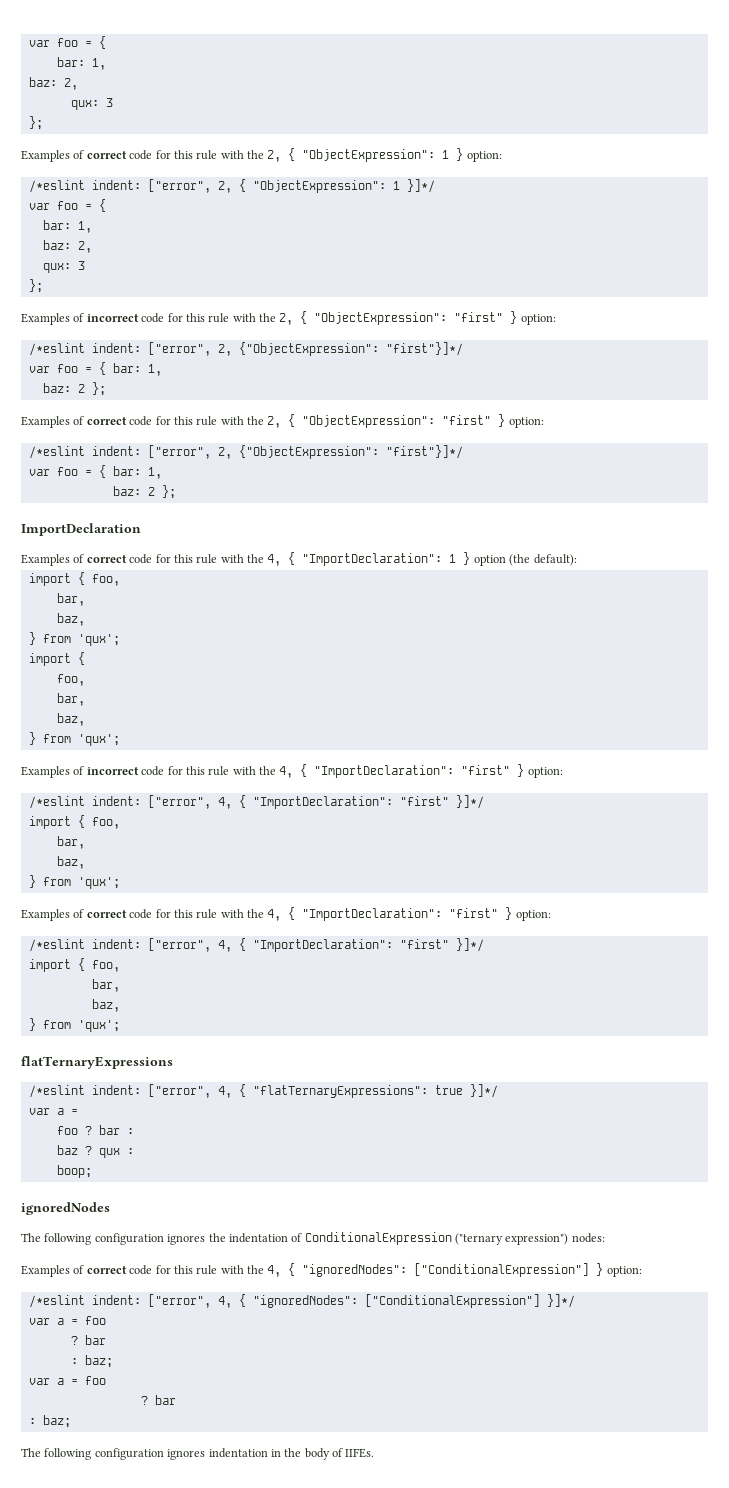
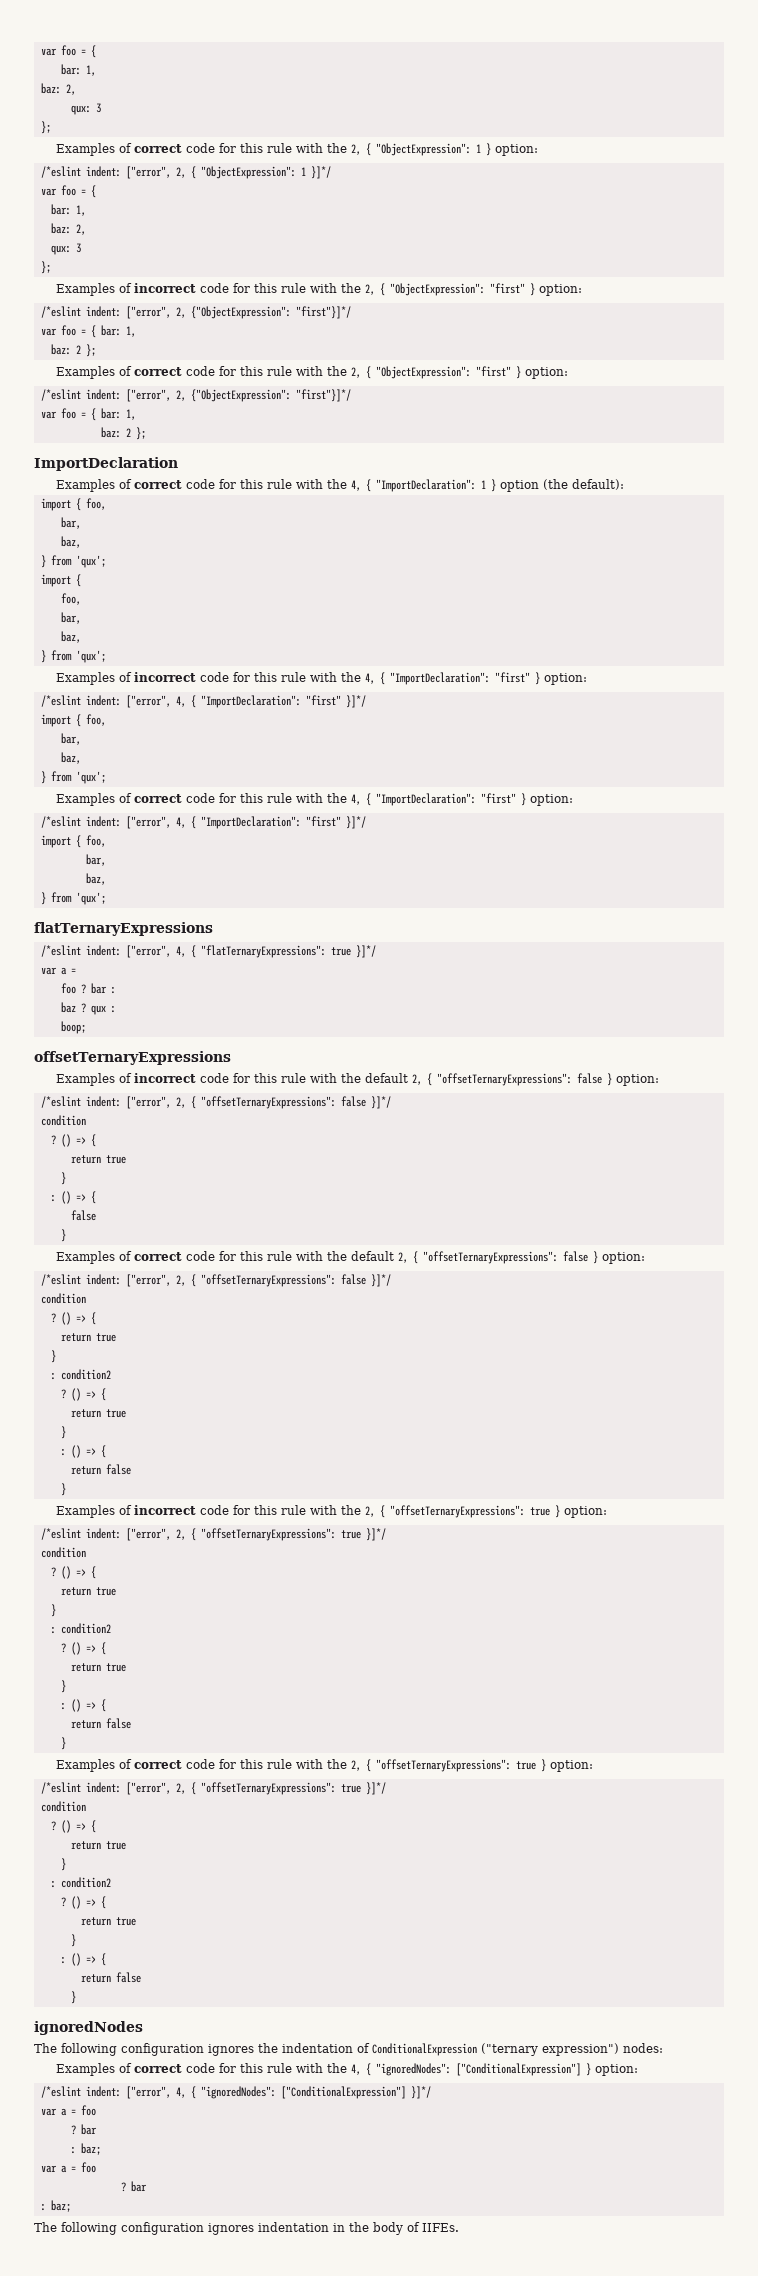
+ offsetTernaryExpressions
+ Examples of incorrect code for this rule with the default 2, { "offsetTernaryExpressions": false } option:
+ /*eslint indent: ["error", 2, { "offsetTernaryExpressions": false }]*/
+ condition
+ ? () => {
+ return true
+ }
+ : () => {
+ false
+ }
+ Examples of correct code for this rule with the default 2, { "offsetTernaryExpressions": false } option:
+ /*eslint indent: ["error", 2, { "offsetTernaryExpressions": false }]*/
+ condition
+ ? () => {
+ return true
+ }
+ : condition2
+ ? () => {
+ return true
+ }
+ : () => {
+ return false
+ }
+ Examples of incorrect code for this rule with the 2, { "offsetTernaryExpressions": true } option:
+ /*eslint indent: ["error", 2, { "offsetTernaryExpressions": true }]*/
+ condition
+ ? () => {
+ return true
+ }
+ : condition2
+ ? () => {
+ return true
+ }
+ : () => {
+ return false
+ }
+ Examples of correct code for this rule with the 2, { "offsetTernaryExpressions": true } option:
+ /*eslint indent: ["error", 2, { "offsetTernaryExpressions": true }]*/
+ condition
+ ? () => {
+ return true
+ }
+ : condition2
+ ? () => {
+ return true
+ }
+ : () => {
+ return false
+ }

